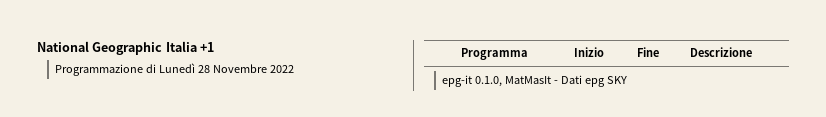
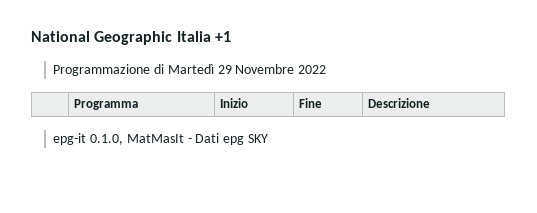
- Programmazione di Lunedì 28 Novembre 2022
+ Programmazione di Martedì 29 Novembre 2022

